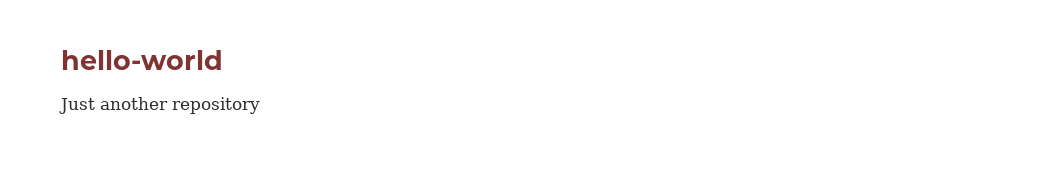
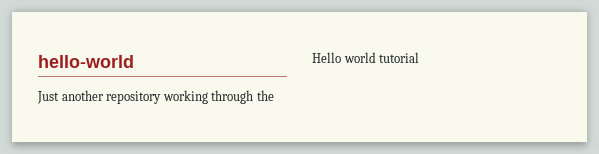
- Just another repository
+ Just another repository working through the Hello world tutorial

